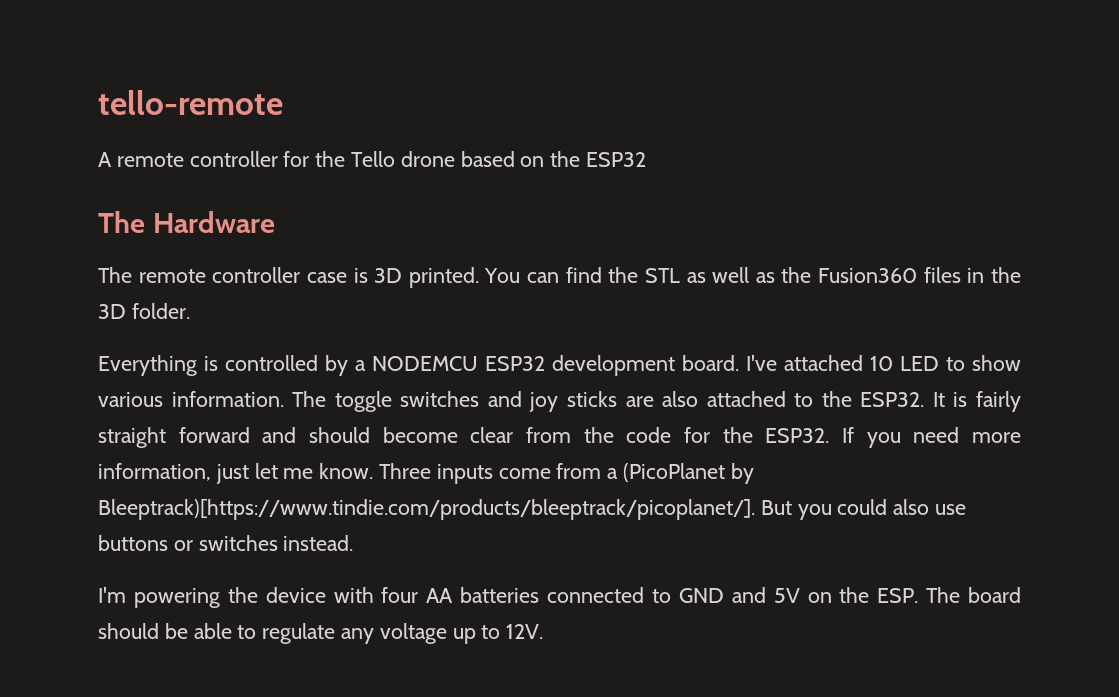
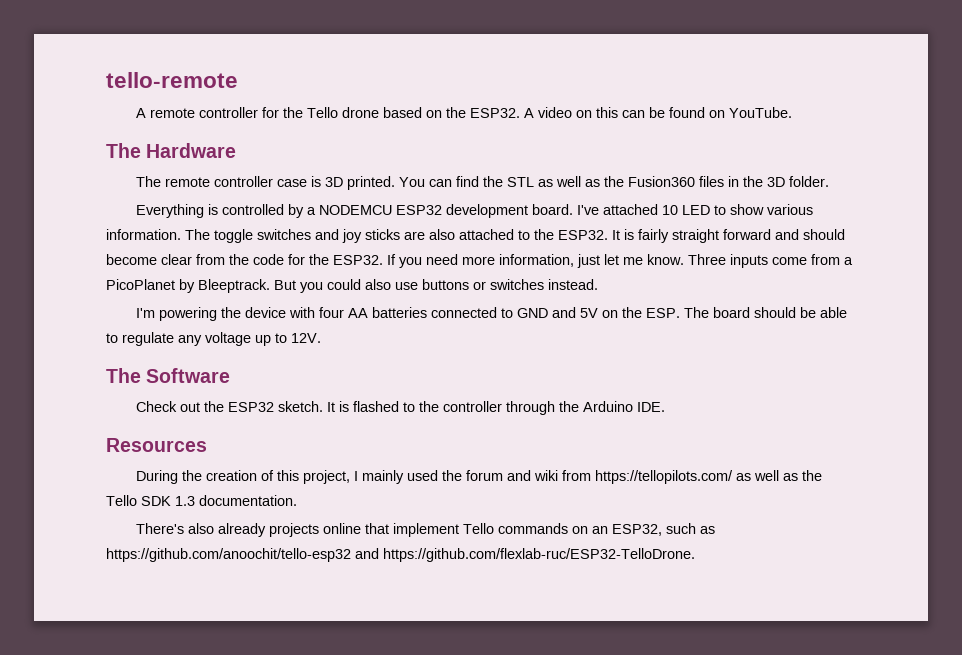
- A remote controller for the Tello drone based on the ESP32
+ A remote controller for the Tello drone based on the ESP32. A video on this can be found on YouTube.
- Three inputs come from a (PicoPlanet by Bleeptrack)[https://www.tindie.com/products/bleeptrack/picoplanet/]. But you could also use buttons or switches instead.
+ Three inputs come from a PicoPlanet by Bleeptrack. But you could also use buttons or switches instead.
+ The Software
+ Check out the ESP32 sketch. It is flashed to the controller through the Arduino IDE.
+ Resources
+ During the creation of this project, I mainly used the forum and wiki from https://tellopilots.com/ as well as the Tello SDK 1.3 documentation.
+ There's also already projects online that implement Tello commands on an ESP32, such as https://github.com/anoochit/tello-esp32 and https://github.com/flexlab-ruc/ESP32-TelloDrone.

